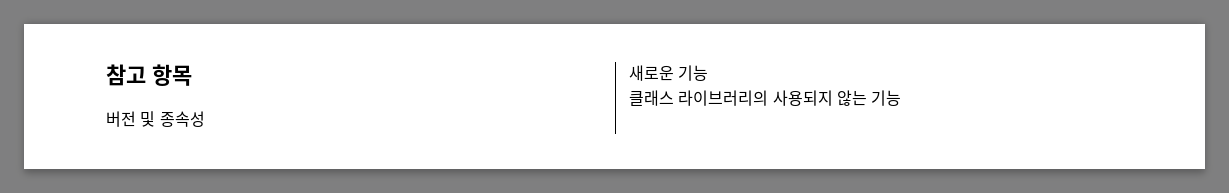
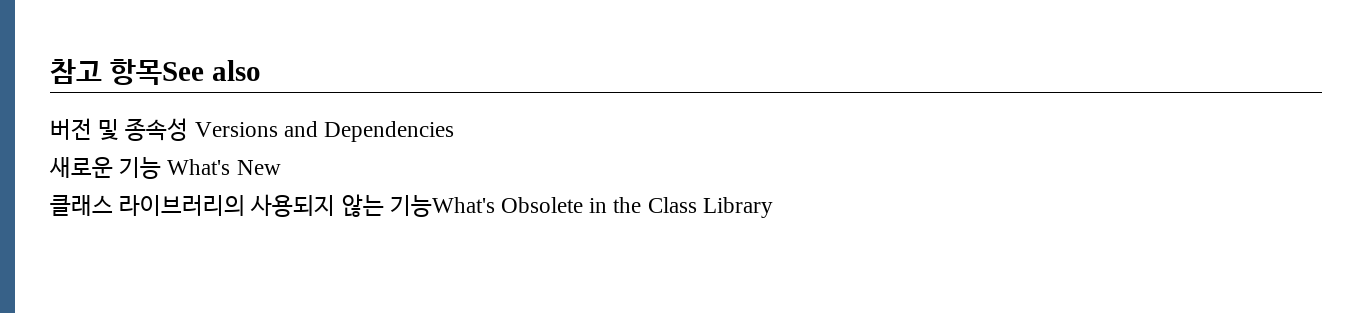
- 참고 항목
+ 참고 항목See also
- 버전 및 종속성
+ 버전 및 종속성 Versions and Dependencies
- 새로운 기능
+ 새로운 기능 What's New
- 클래스 라이브러리의 사용되지 않는 기능
+ 클래스 라이브러리의 사용되지 않는 기능What's Obsolete in the Class Library

